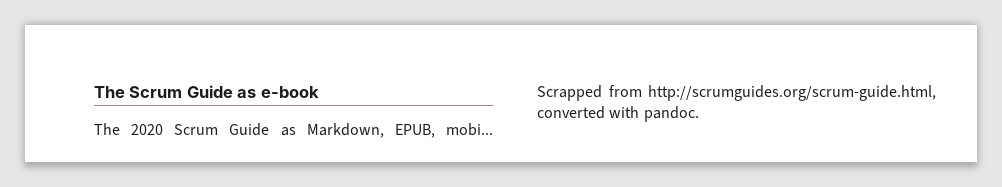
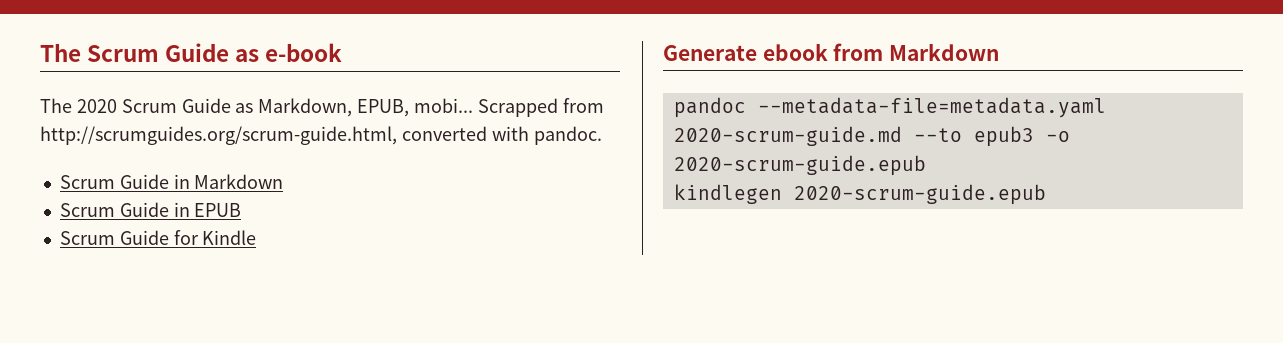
+ Scrum Guide in Markdown
+ Scrum Guide in EPUB
+ Scrum Guide for Kindle
+ Generate ebook from Markdown
+ pandoc --metadata-file=metadata.yaml 2020-scrum-guide.md --to epub3 -o 2020-scrum-guide.epub
+ kindlegen 2020-scrum-guide.epub

